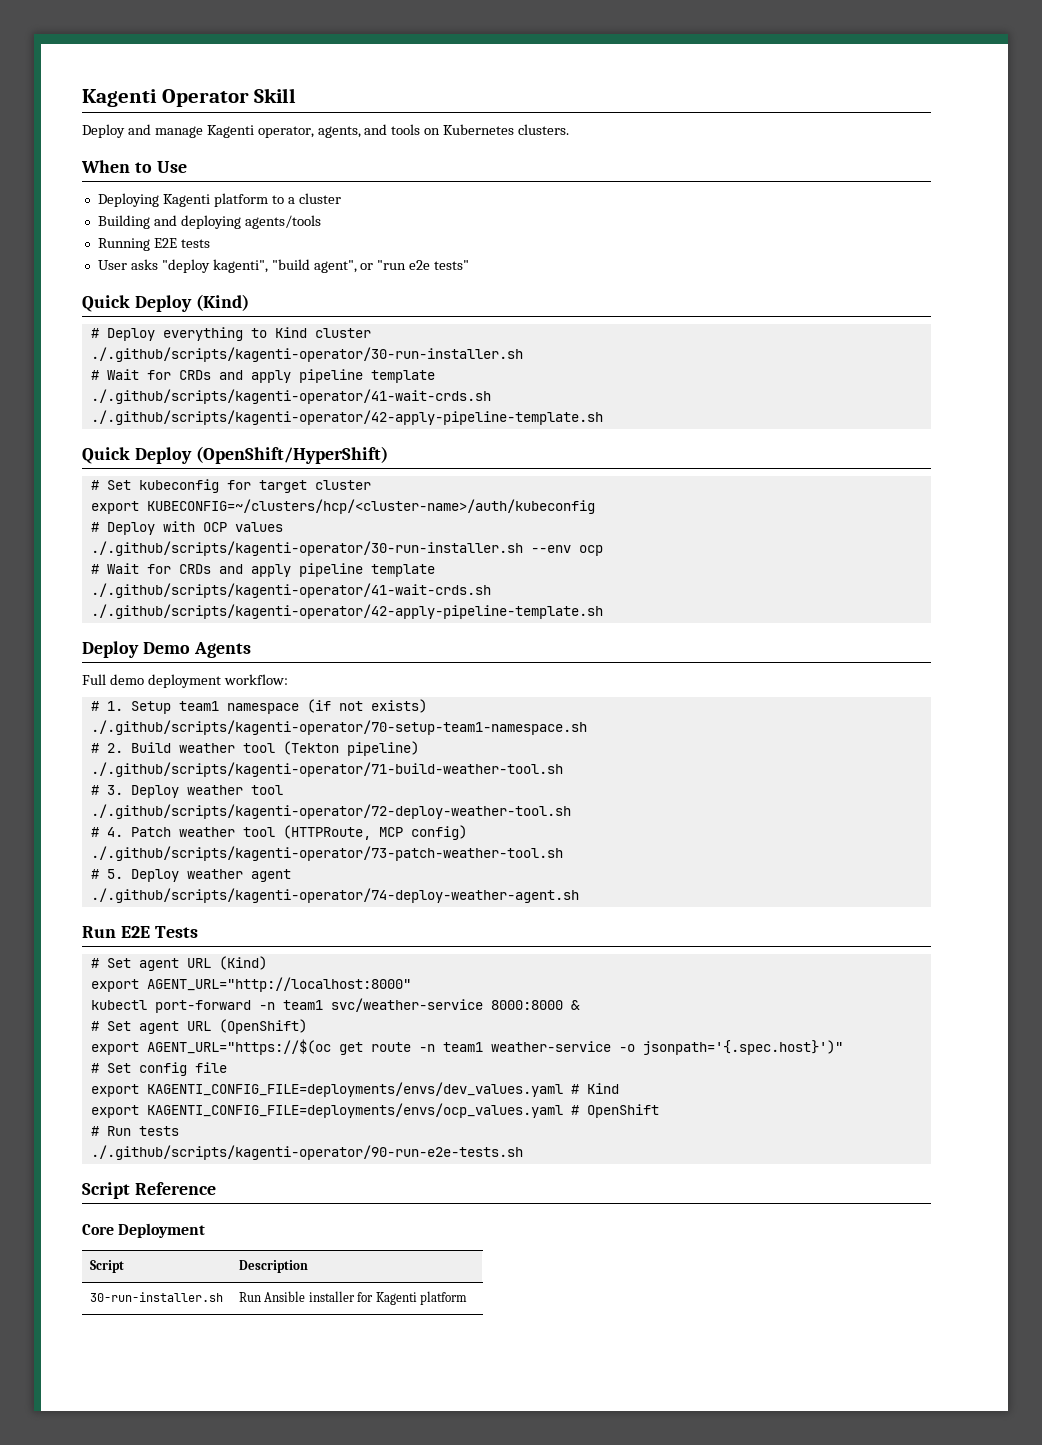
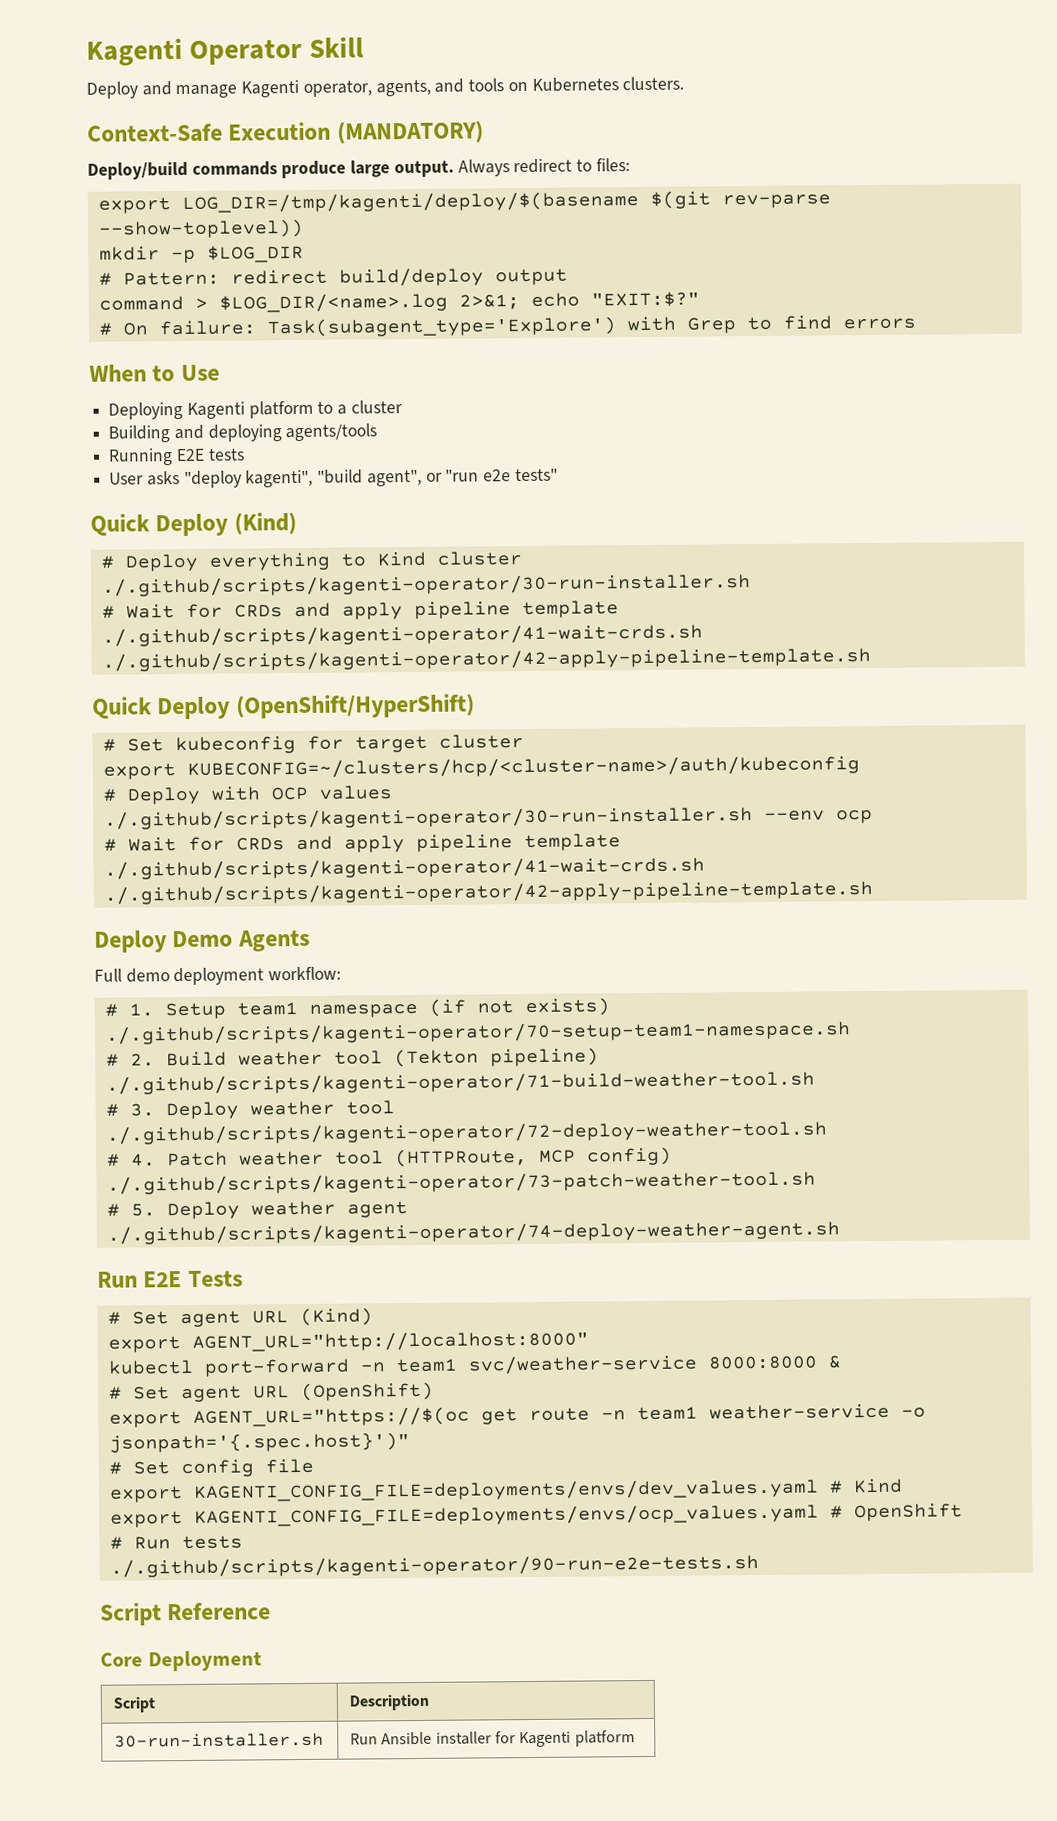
+ Context-Safe Execution (MANDATORY)
+ Deploy/build commands produce large output. Always redirect to files:
+ export LOG_DIR=/tmp/kagenti/deploy/$(basename $(git rev-parse --show-toplevel))
+ mkdir -p $LOG_DIR
+ # Pattern: redirect build/deploy output
+ command > $LOG_DIR/<name>.log 2>&1; echo "EXIT:$?"
+ # On failure: Task(subagent_type='Explore') with Grep to find errors

